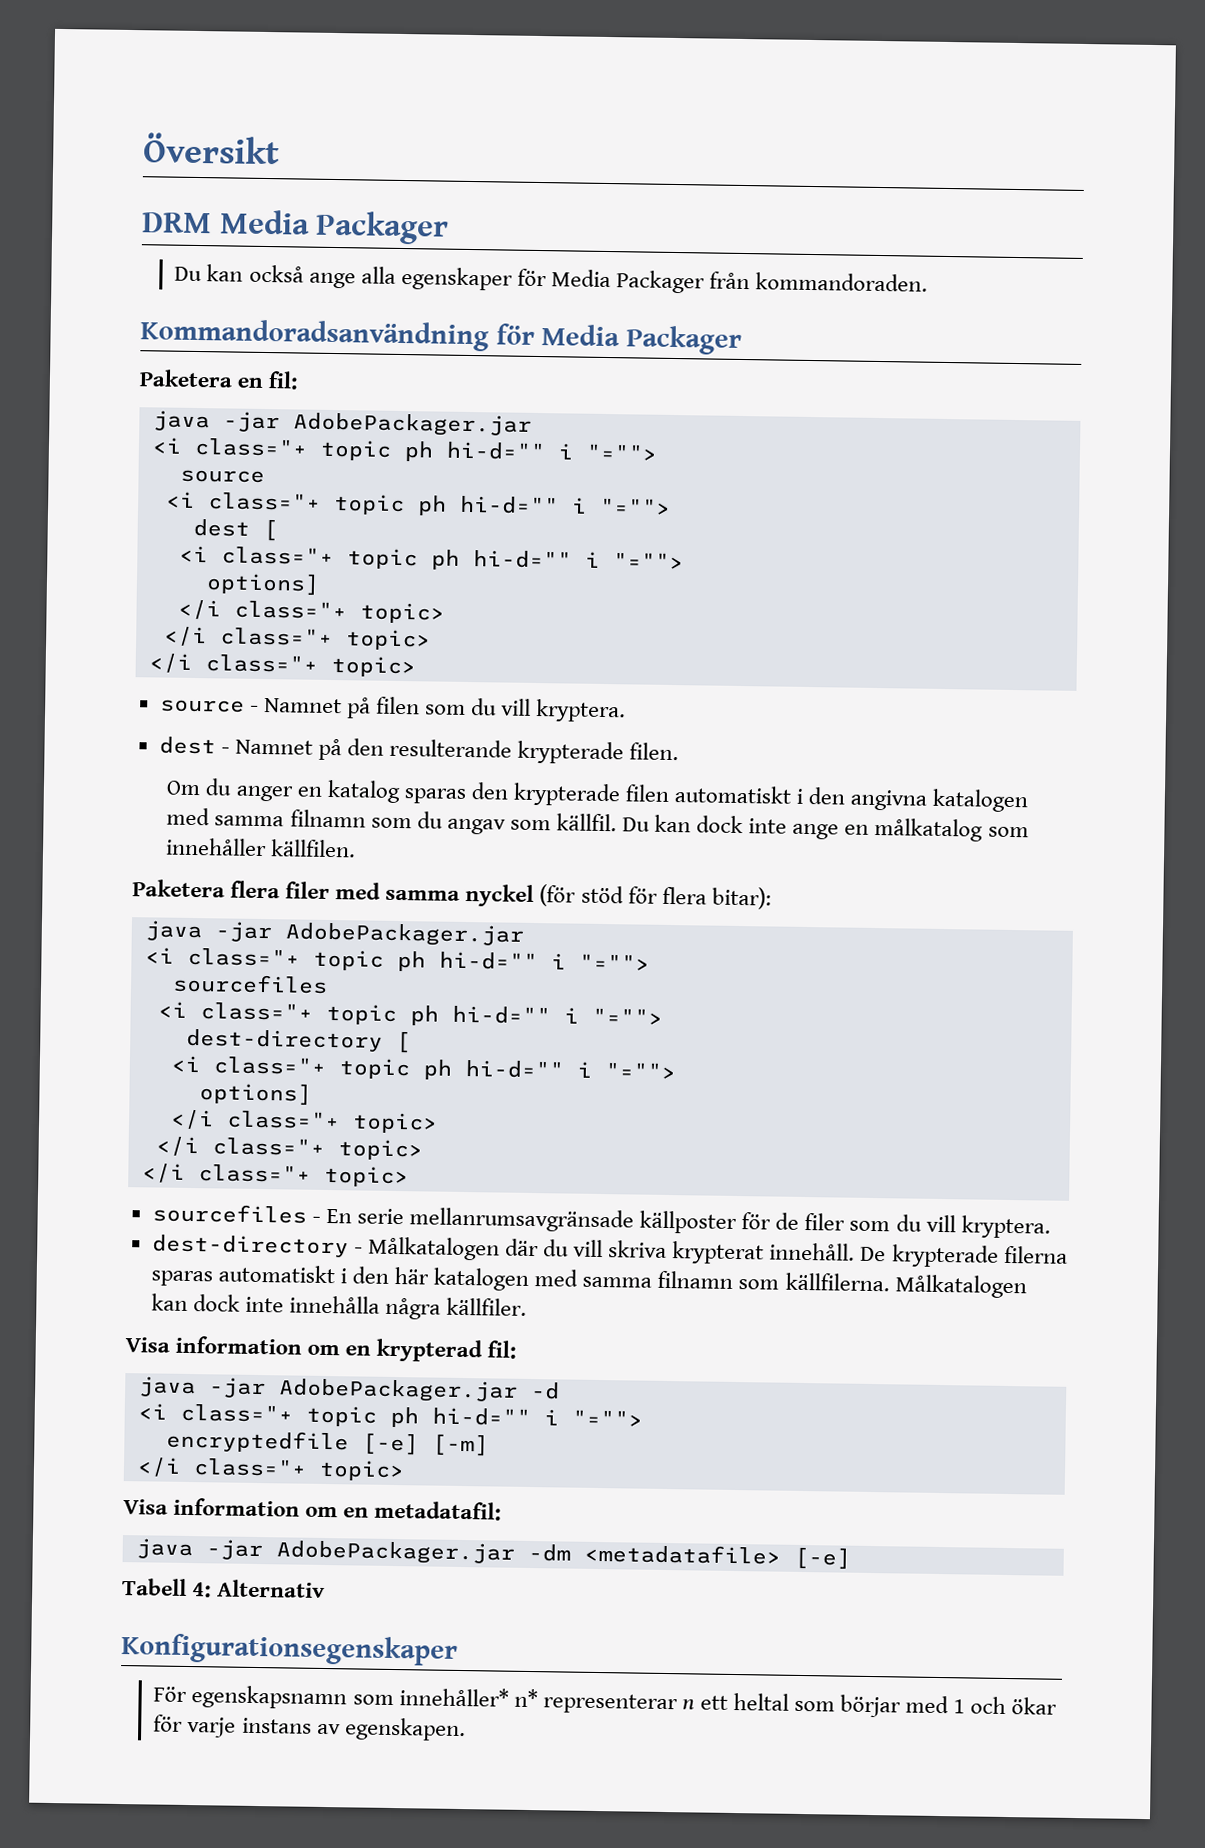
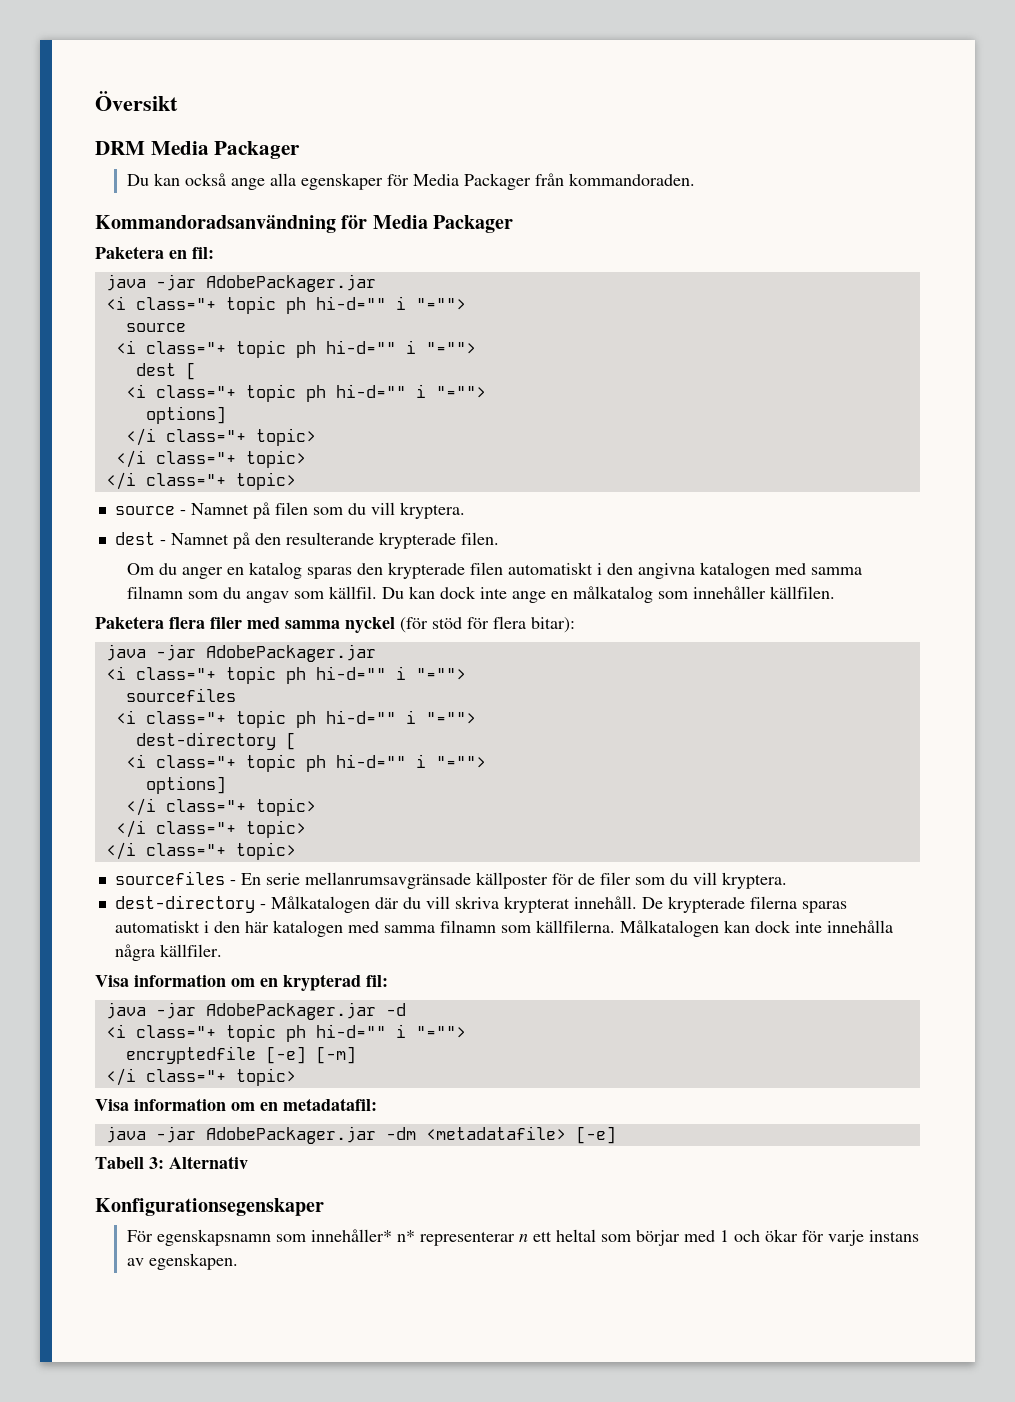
- Tabell 4: Alternativ
+ Tabell 3: Alternativ

